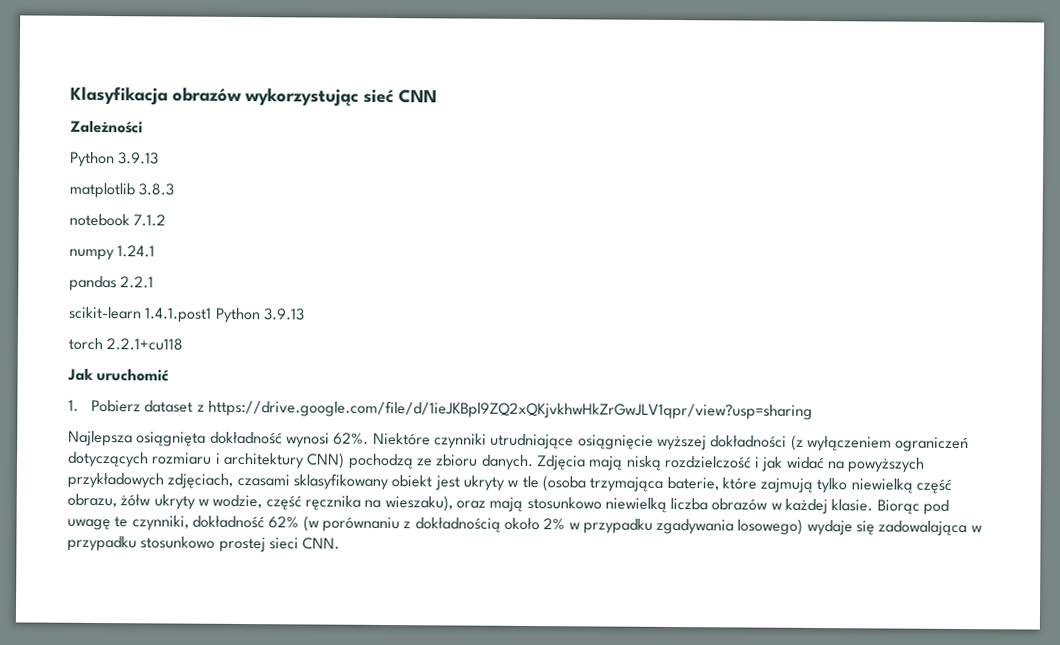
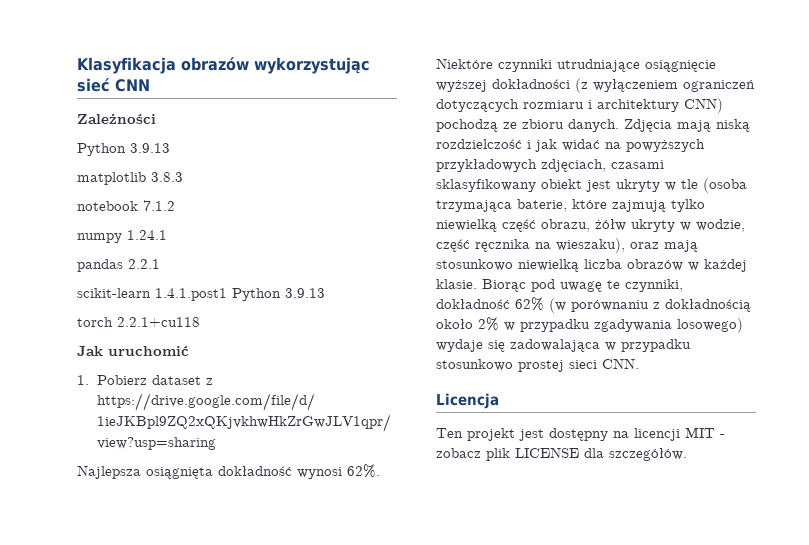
+ Licencja
+ Ten projekt jest dostępny na licencji MIT - zobacz plik LICENSE dla szczegółów.

